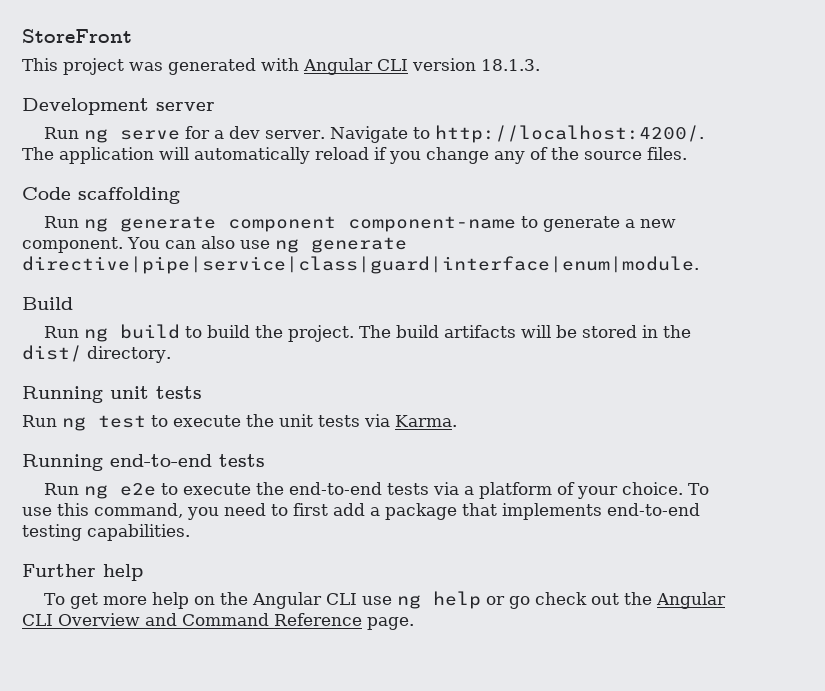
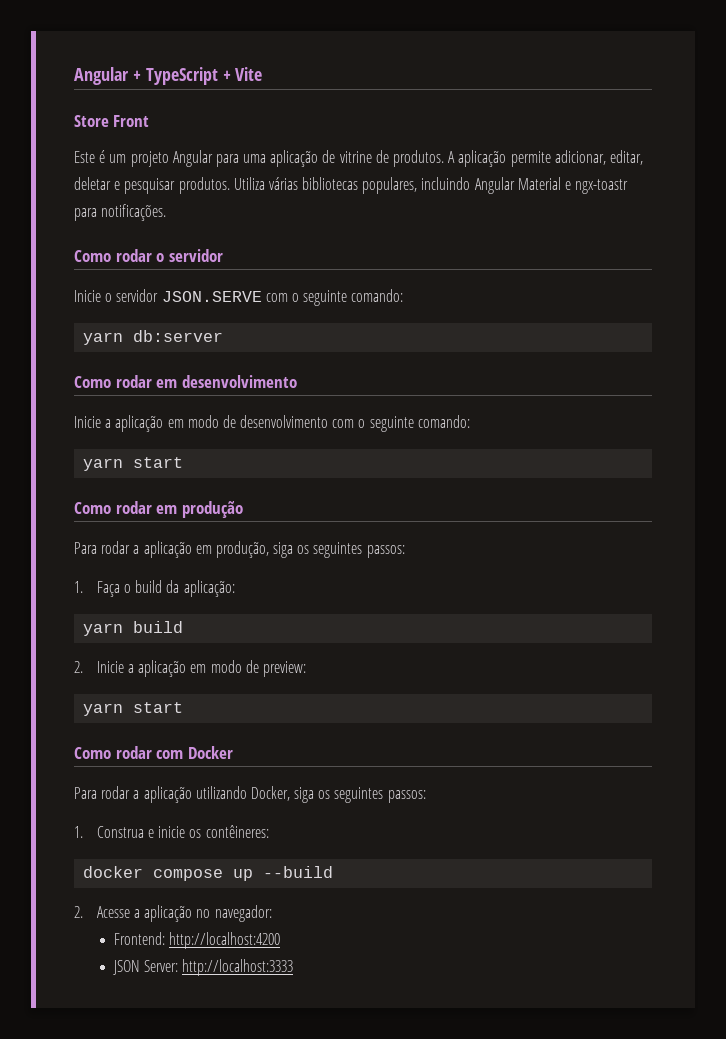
- StoreFront
- This project was generated with Angular CLI version 18.1.3.
- Development server
- Run ng serve for a dev server. Navigate to http://localhost:4200/. The application will automatically reload if you change any of the source files.
- Code scaffolding
- Run ng generate component component-name to generate a new component. You can also use ng generate directive|pipe|service|class|guard|interface|enum|module.
- Build
- Run ng build to build the project. The build artifacts will be stored in the dist/ directory.
- Running unit tests
- Run ng test to execute the unit tests via Karma.
- Running end-to-end tests
- Run ng e2e to execute the end-to-end tests via a platform of your choice. To use this command, you need to first add a package that implements end-to-end testing capabilities.
- Further help
- To get more help on the Angular CLI use ng help or go check out the Angular CLI Overview and Command Reference page.
+ Angular + TypeScript + Vite
+ Store Front
+ Este é um projeto Angular para uma aplicação de vitrine de produtos. A aplicação permite adicionar, editar, deletar e pesquisar produtos. Utiliza várias bibliotecas populares, incluindo Angular Material e ngx-toastr para notificações.
+ Como rodar o servidor
+ Inicie o servidor JSON.SERVE com o seguinte comando:
+ yarn db:server
+ Como rodar em desenvolvimento
+ Inicie a aplicação em modo de desenvolvimento com o seguinte comando:
+ yarn start
+ Como rodar em produção
+ Para rodar a aplicação em produção, siga os seguintes passos:
+ 1. Faça o build da aplicação:
+ yarn build
+ 2. Inicie a aplicação em modo de preview:
+ yarn start
+ Como rodar com Docker
+ Para rodar a aplicação utilizando Docker, siga os seguintes passos:
+ 1. Construa e inicie os contêineres:
+ docker compose up --build
+ 2. Acesse a aplicação no navegador:
+ Frontend: http://localhost:4200
+ JSON Server: http://localhost:3333

